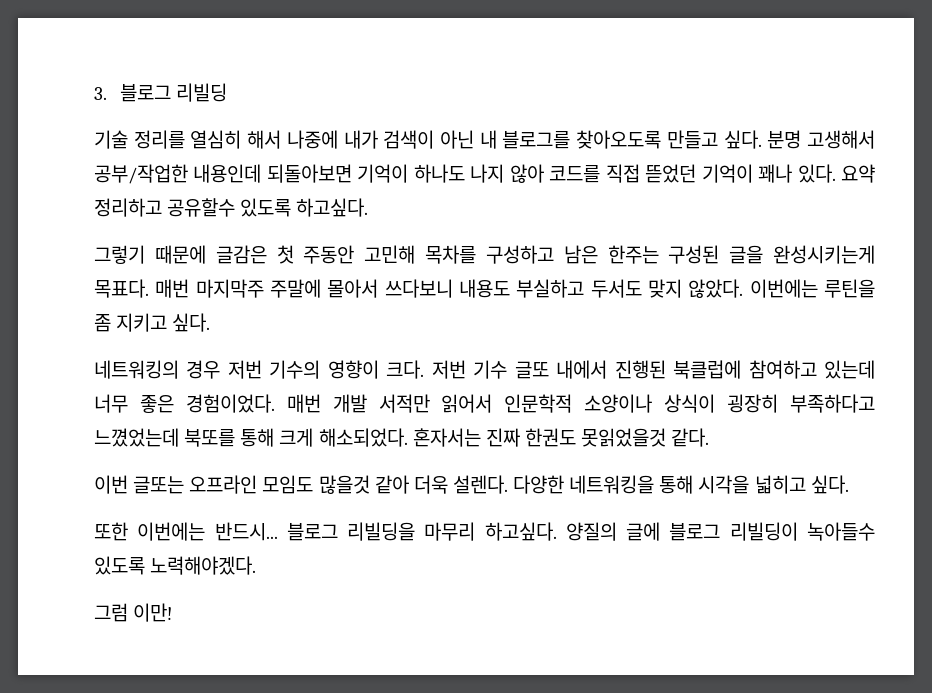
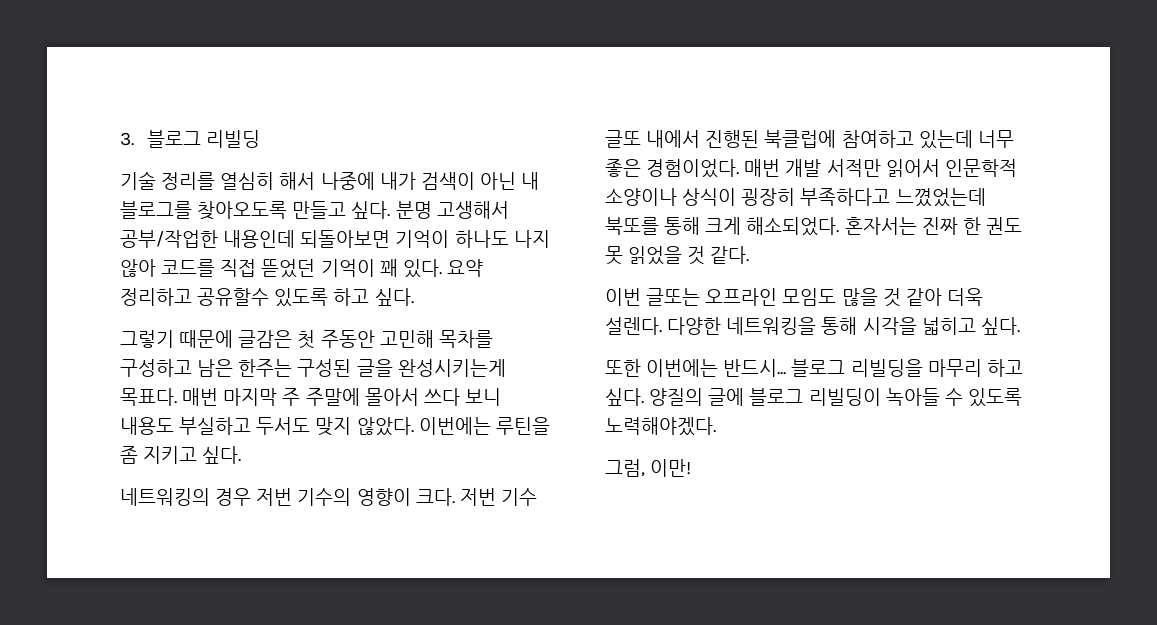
- 분명 고생해서 공부/작업한 내용인데 되돌아보면 기억이 하나도 나지 않아 코드를 직접 뜯었던 기억이 꽤나 있다.
+ 분명 고생해서 공부/작업한 내용인데 되돌아보면 기억이 하나도 나지 않아 코드를 직접 뜯었던 기억이 꽤 있다.
- 요약 정리하고 공유할수 있도록 하고싶다.
+ 요약 정리하고 공유할수 있도록 하고 싶다.
- 매번 마지막주 주말에 몰아서 쓰다보니 내용도 부실하고 두서도 맞지 않았다.
+ 매번 마지막 주 주말에 몰아서 쓰다 보니 내용도 부실하고 두서도 맞지 않았다.
- 혼자서는 진짜 한권도 못읽었을것 같다.
+ 혼자서는 진짜 한 권도 못 읽었을 것 같다.
- 이번 글또는 오프라인 모임도 많을것 같아 더욱 설렌다.
+ 이번 글또는 오프라인 모임도 많을 것 같아 더욱 설렌다.
- 블로그 리빌딩을 마무리 하고싶다.
+ 블로그 리빌딩을 마무리 하고 싶다.
- 양질의 글에 블로그 리빌딩이 녹아들수 있도록 노력해야겠다.
+ 양질의 글에 블로그 리빌딩이 녹아들 수 있도록 노력해야겠다.
- 그럼 이만!
+ 그럼, 이만!

